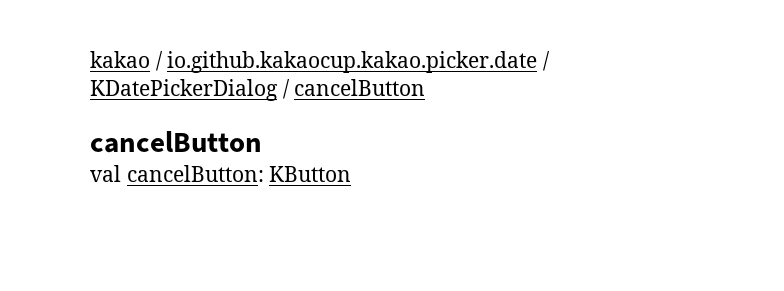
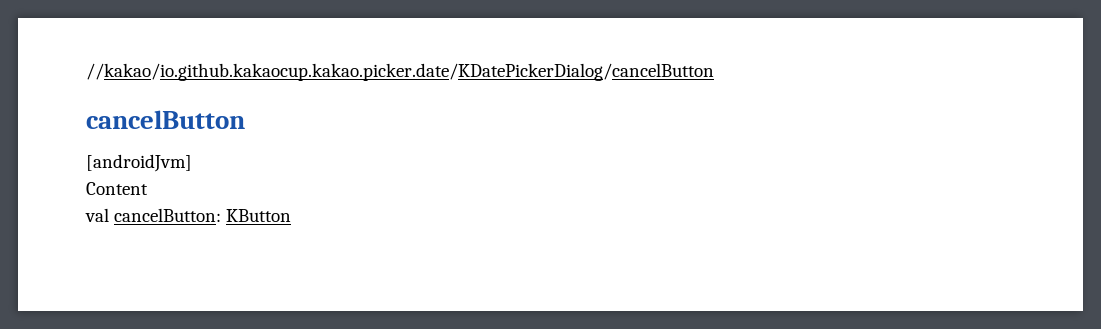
- kakao / io.github.kakaocup.kakao.picker.date / KDatePickerDialog / cancelButton
+ //kakao/io.github.kakaocup.kakao.picker.date/KDatePickerDialog/cancelButton
  cancelButton
+ [androidJvm]
+ Content

